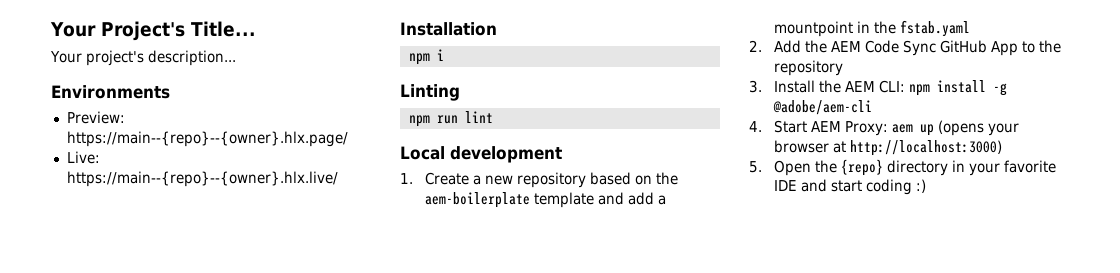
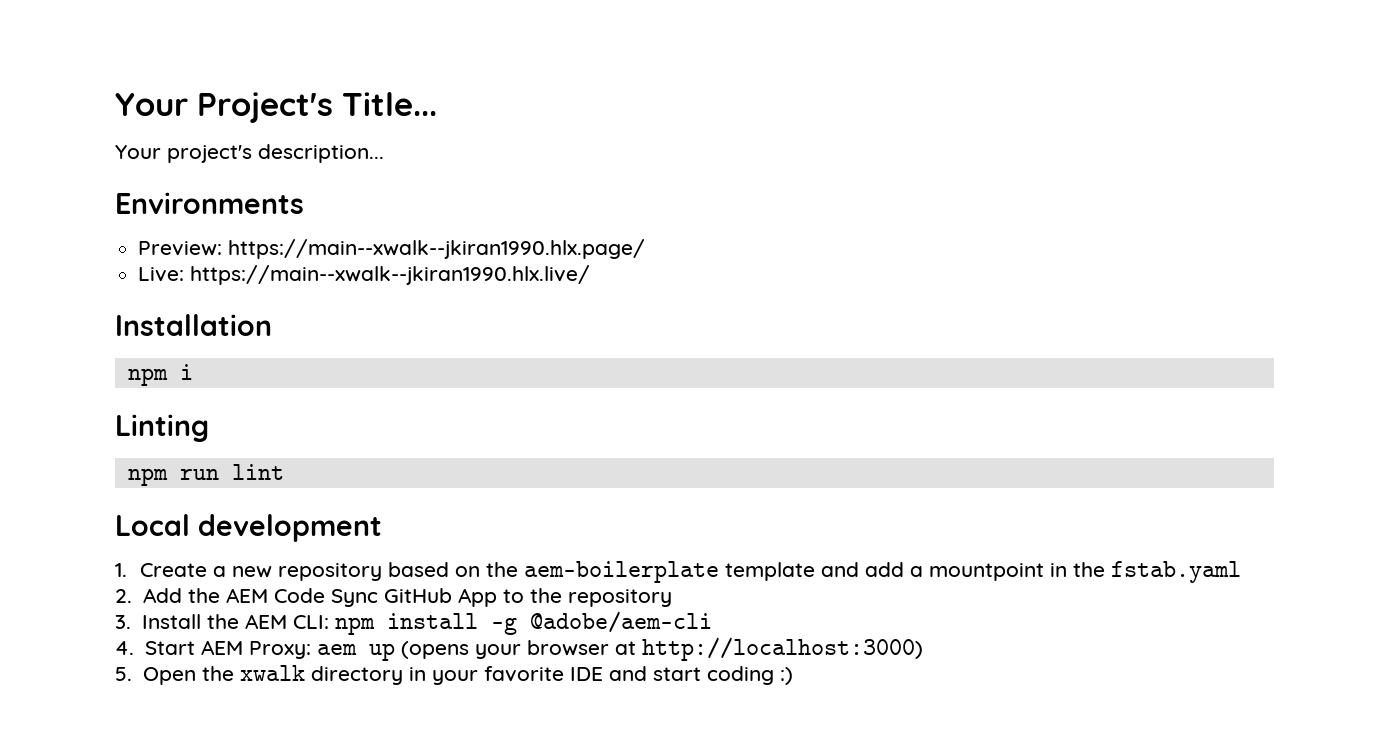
- Preview: https://main--{repo}--{owner}.hlx.page/
+ Preview: https://main--xwalk--jkiran1990.hlx.page/
- Live: https://main--{repo}--{owner}.hlx.live/
+ Live: https://main--xwalk--jkiran1990.hlx.live/
- 5. Open the {repo} directory in your favorite IDE and start coding :)
+ 5. Open the xwalk directory in your favorite IDE and start coding :)

